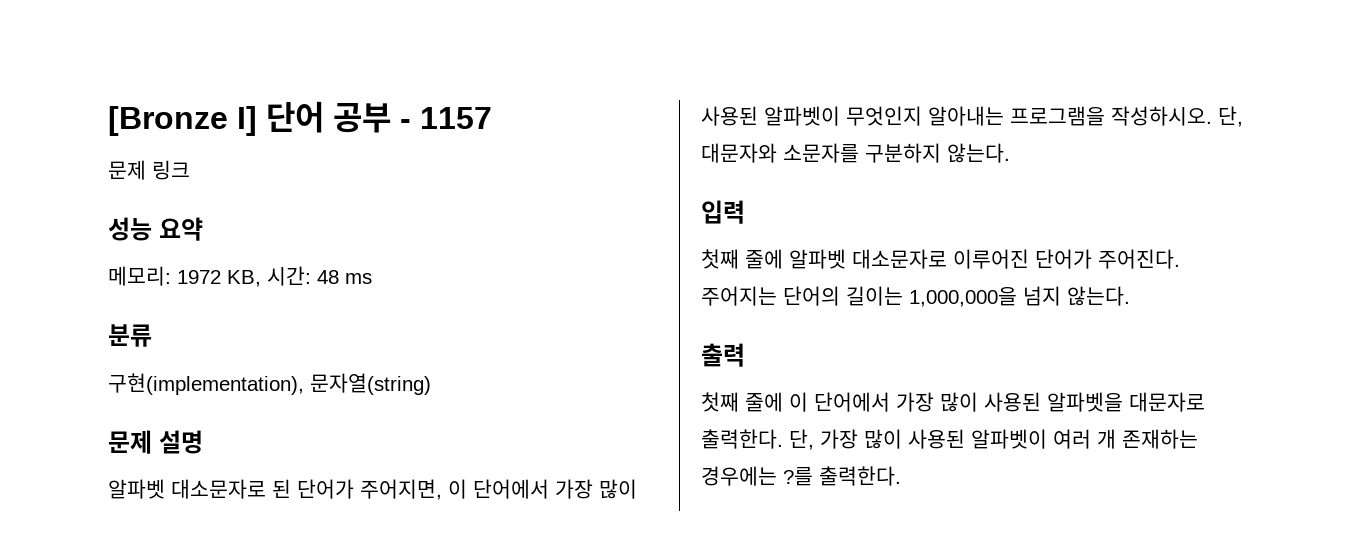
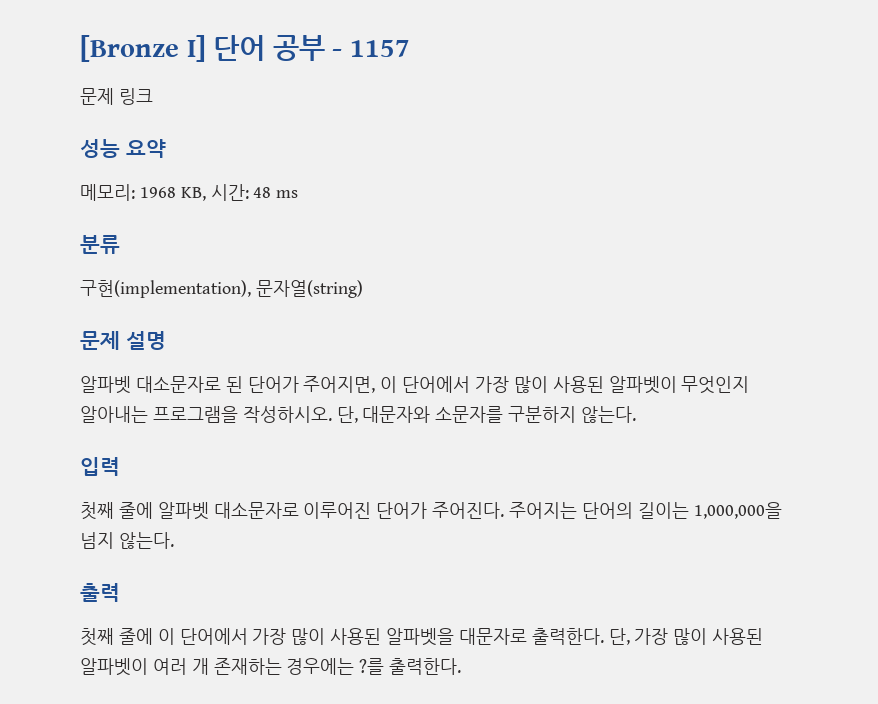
- 메모리: 1972 KB, 시간: 48 ms
+ 메모리: 1968 KB, 시간: 48 ms

